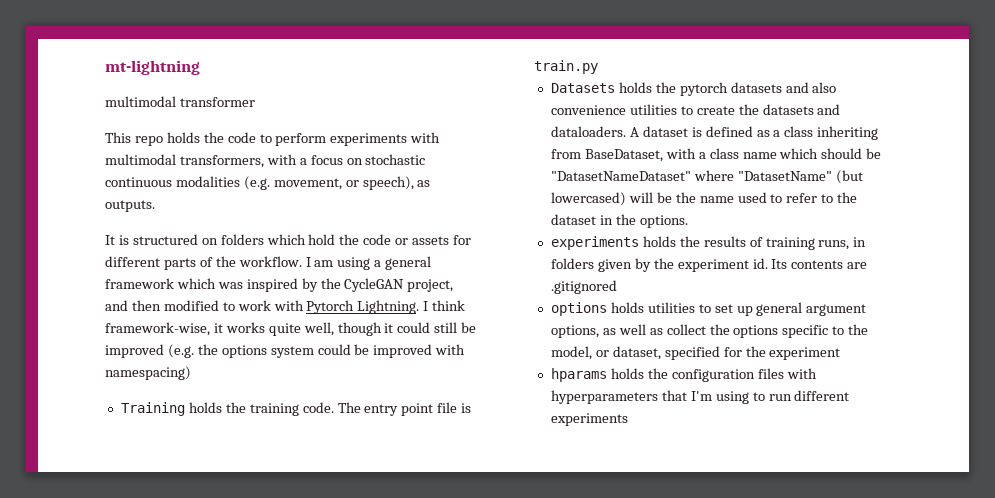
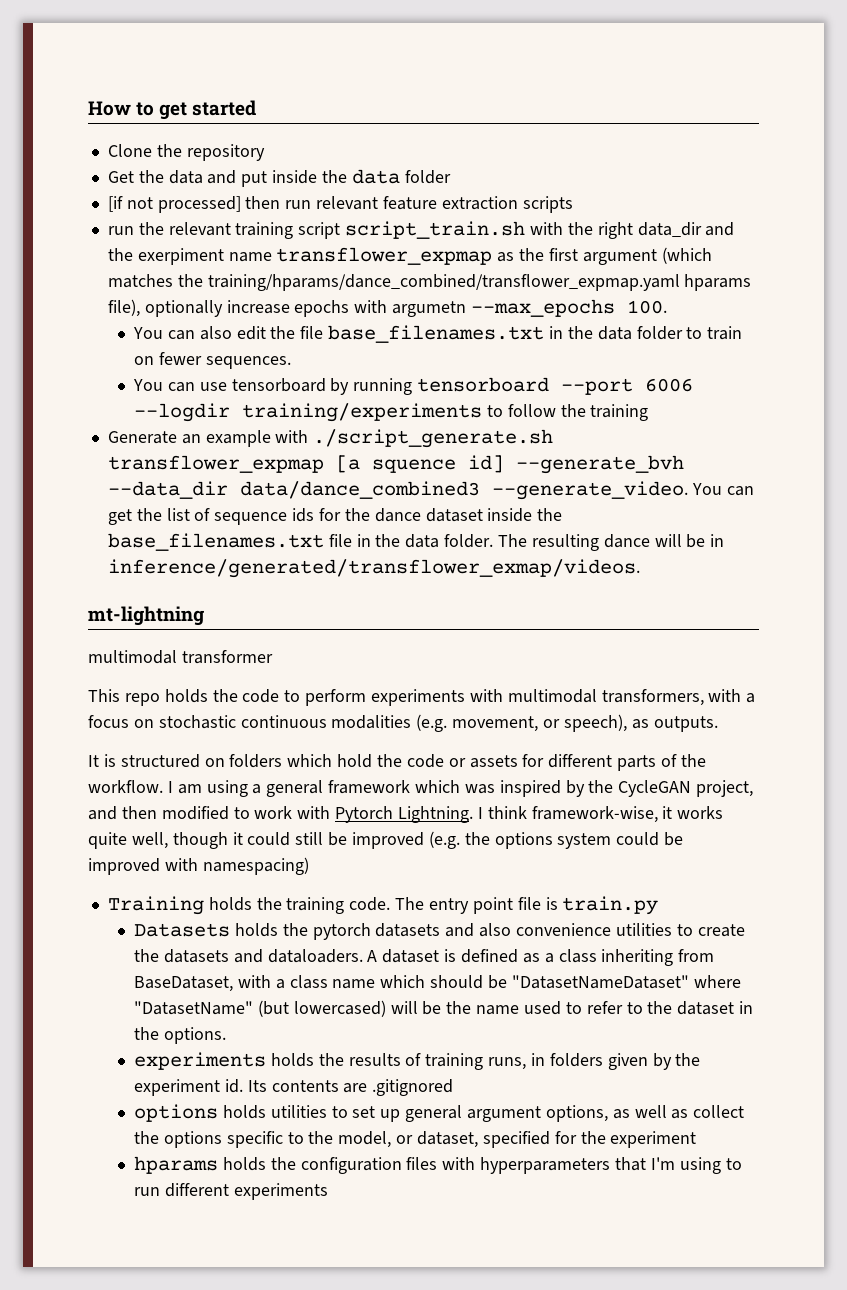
+ How to get started
+ Clone the repository
+ Get the data and put inside the data folder
+ [if not processed] then run relevant feature extraction scripts
+ run the relevant training script script_train.sh with the right data_dir and the exerpiment name transflower_expmap as the first argument (which matches the training/hparams/dance_combined/transflower_expmap.yaml hparams file), optionally increase epochs with argumetn --max_epochs 100.
+ You can also edit the file base_filenames.txt in the data folder to train on fewer sequences.
+ You can use tensorboard by running tensorboard --port 6006 --logdir training/experiments to follow the training
+ Generate an example with ./script_generate.sh transflower_expmap [a squence id] --generate_bvh --data_dir data/dance_combined3 --generate_video. You can get the list of sequence ids for the dance dataset inside the base_filenames.txt file in the data folder. The resulting dance will be in inference/generated/transflower_exmap/videos.

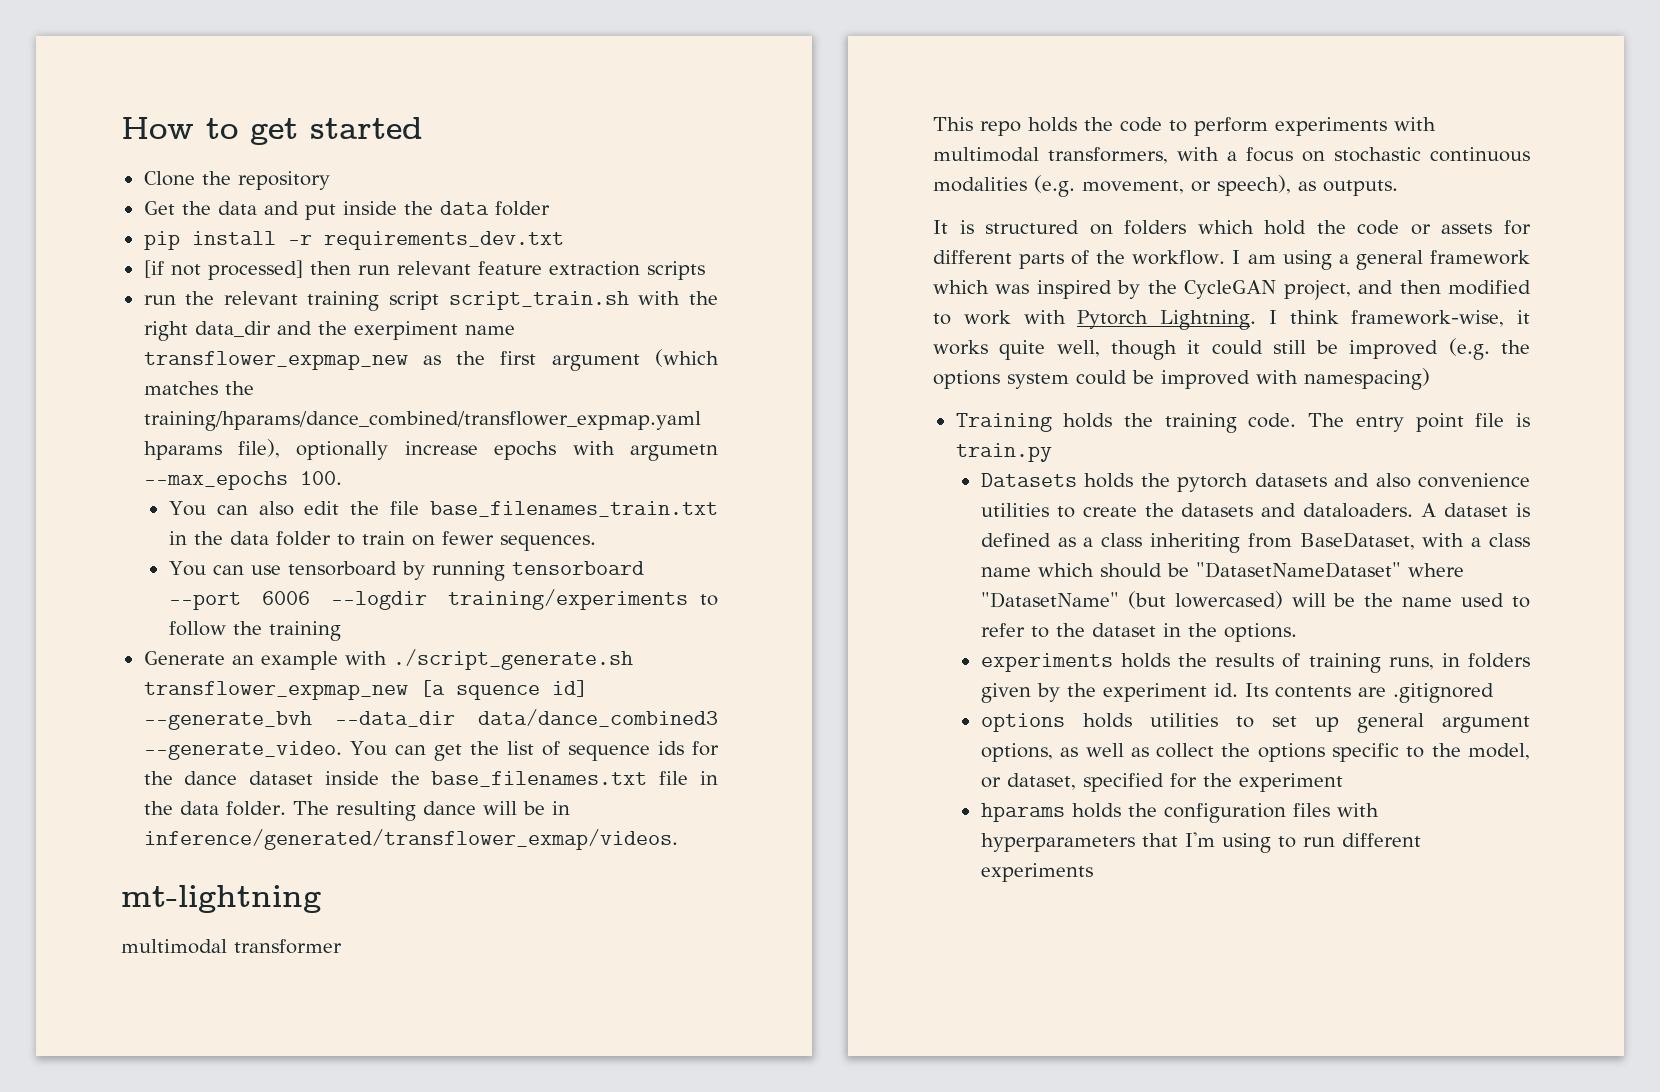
+ pip install -r requirements_dev.txt
- run the relevant training script script_train.sh with the right data_dir and the exerpiment name transflower_expmap as the first argument (which matches the training/hparams/dance_combined/transflower_expmap.yaml hparams file), optionally increase epochs with argumetn --max_epochs 100.
+ run the relevant training script script_train.sh with the right data_dir and the exerpiment name transflower_expmap_new as the first argument (which matches the training/hparams/dance_combined/transflower_expmap.yaml hparams file), optionally increase epochs with argumetn --max_epochs 100.
- You can also edit the file base_filenames.txt in the data folder to train on fewer sequences.
+ You can also edit the file base_filenames_train.txt in the data folder to train on fewer sequences.
- Generate an example with ./script_generate.sh transflower_expmap [a squence id] --generate_bvh --data_dir data/dance_combined3 --generate_video.
+ Generate an example with ./script_generate.sh transflower_expmap_new [a squence id] --generate_bvh --data_dir data/dance_combined3 --generate_video.

